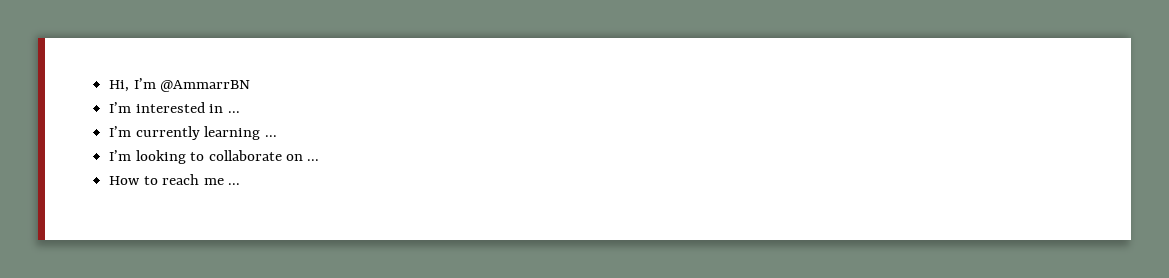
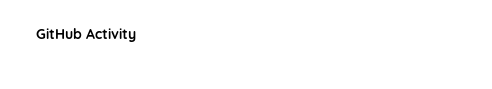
- Hi, I’m @AmmarrBN
- I’m interested in ...
- I’m currently learning ...
- I’m looking to collaborate on ...
- How to reach me ...
+ GitHub Activity

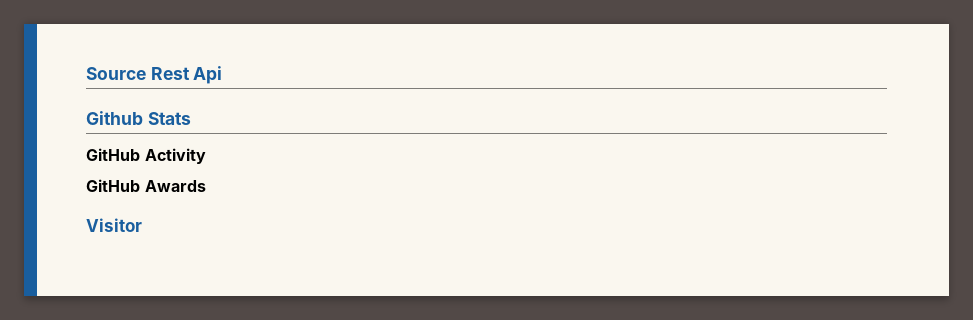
+ Source Rest Api
+ Github Stats
+ GitHub Awards
+ Visitor

